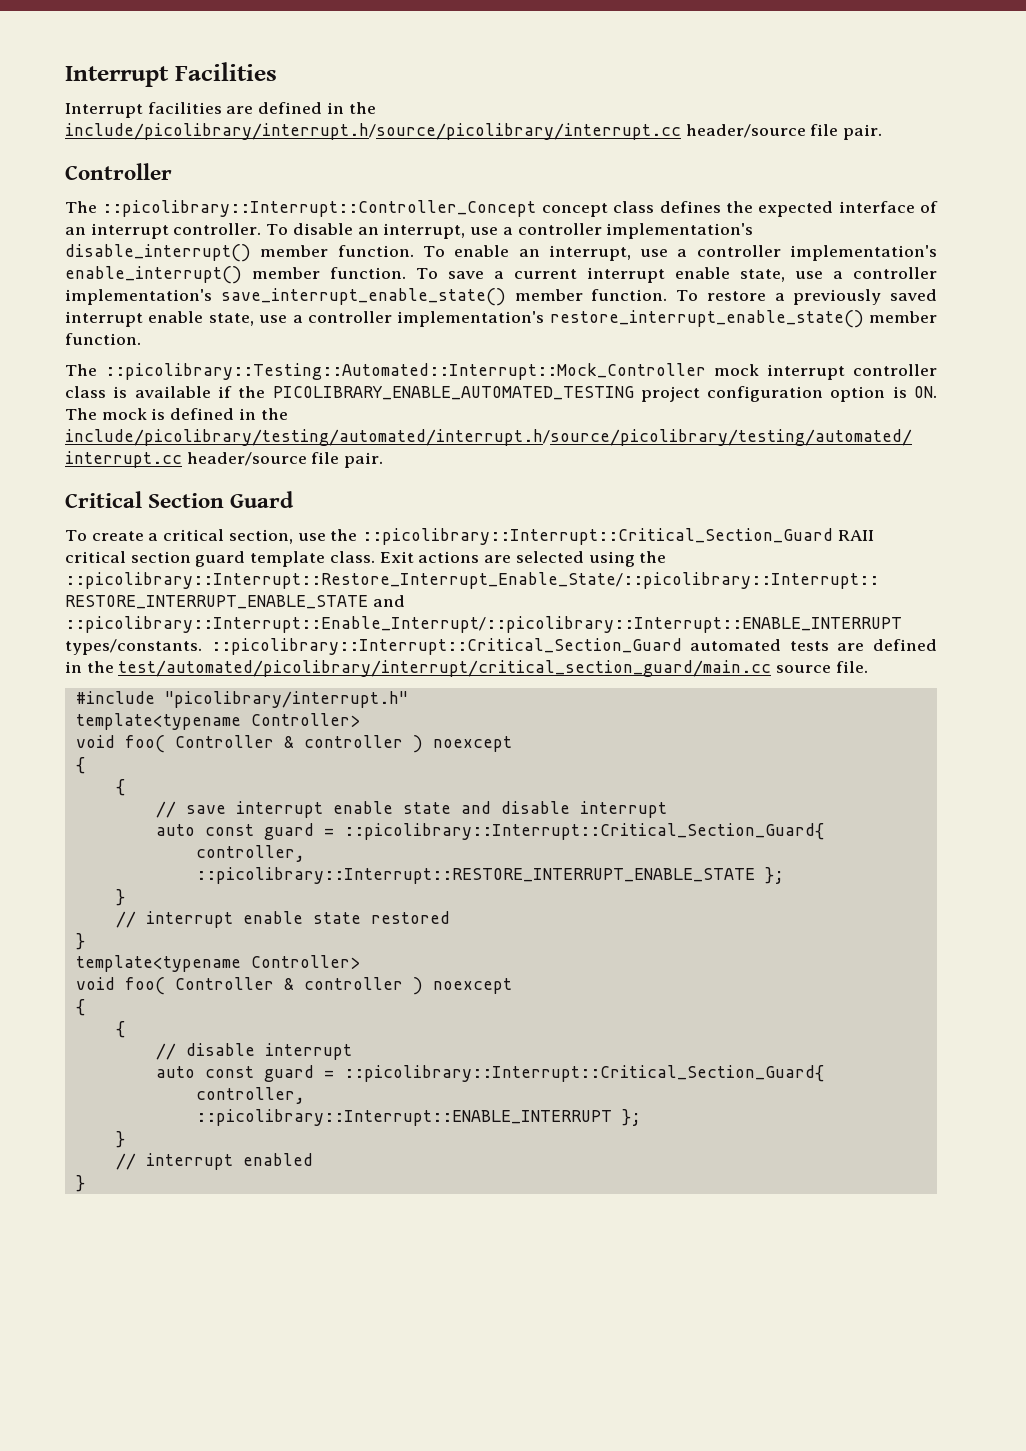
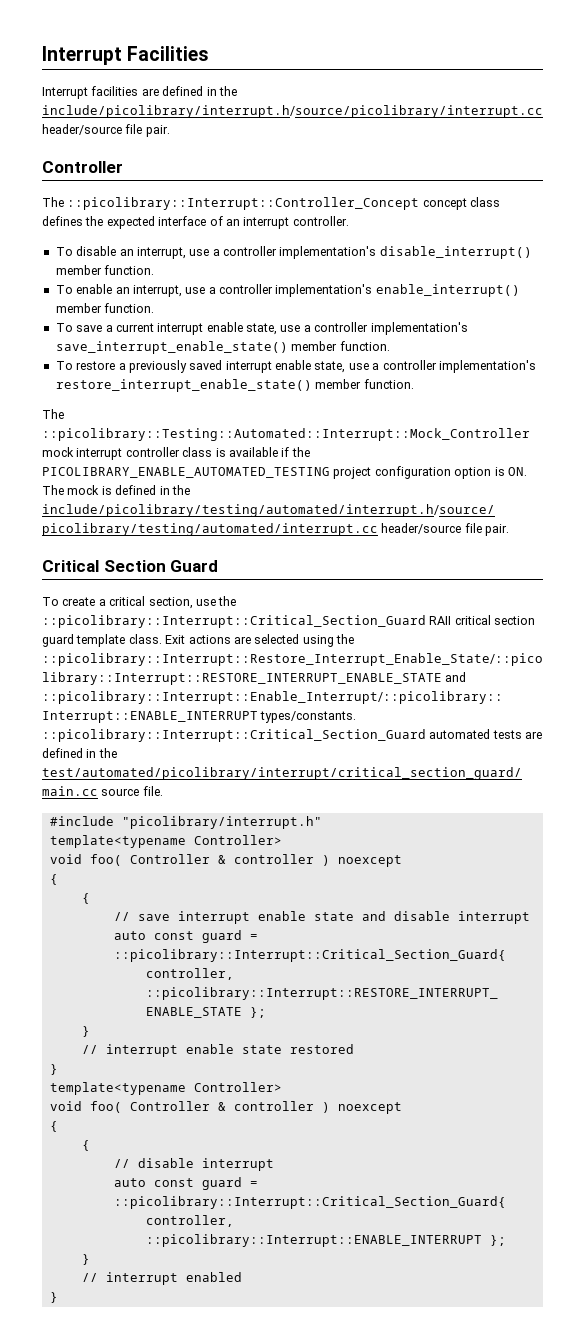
- The ::picolibrary::Interrupt::Controller_Concept concept class defines the expected interface of an interrupt controller. To disable an interrupt, use a controller implementation's disable_interrupt() member function. To enable an interrupt, use a controller implementation's enable_interrupt() member function. To save a current interrupt enable state, use a controller implementation's save_interrupt_enable_state() member function. To restore a previously saved interrupt enable state, use a controller implementation's restore_interrupt_enable_state() member function.
+ The ::picolibrary::Interrupt::Controller_Concept concept class defines the expected interface of an interrupt controller.
+ To disable an interrupt, use a controller implementation's disable_interrupt() member function.
+ To enable an interrupt, use a controller implementation's enable_interrupt() member function.
+ To save a current interrupt enable state, use a controller implementation's save_interrupt_enable_state() member function.
+ To restore a previously saved interrupt enable state, use a controller implementation's restore_interrupt_enable_state() member function.

